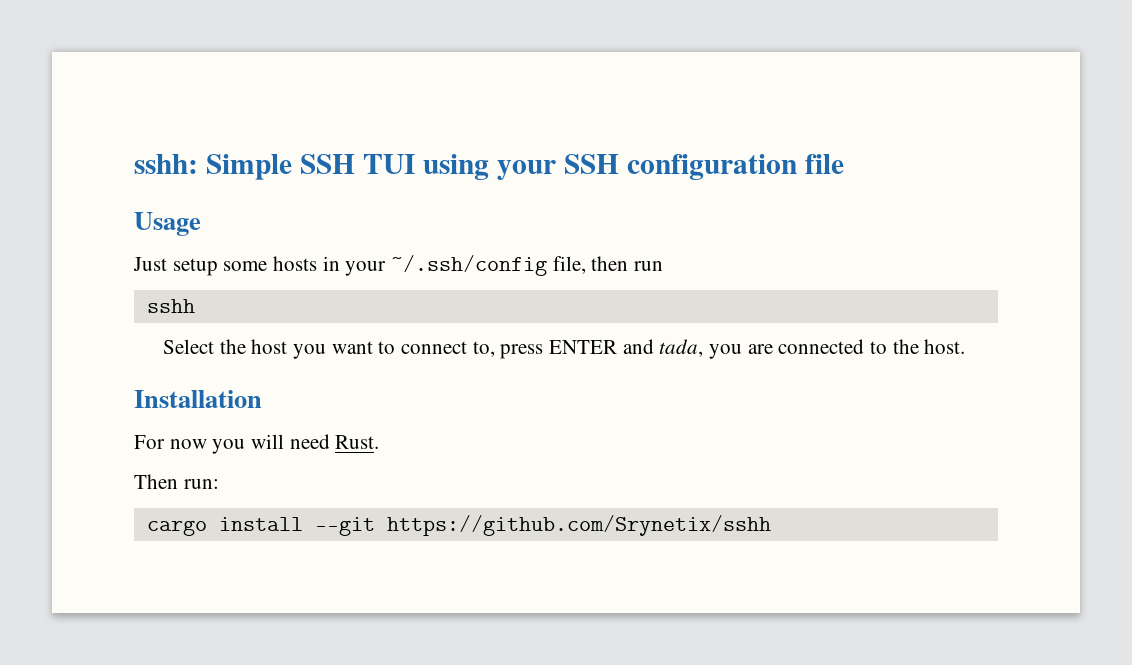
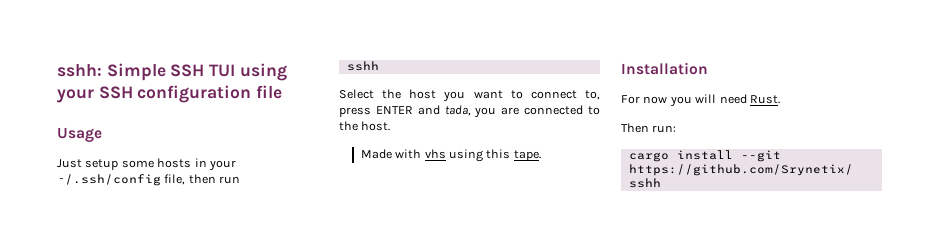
+ Made with vhs using this tape.

